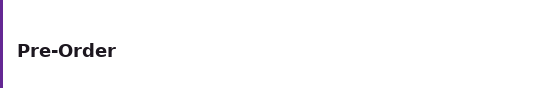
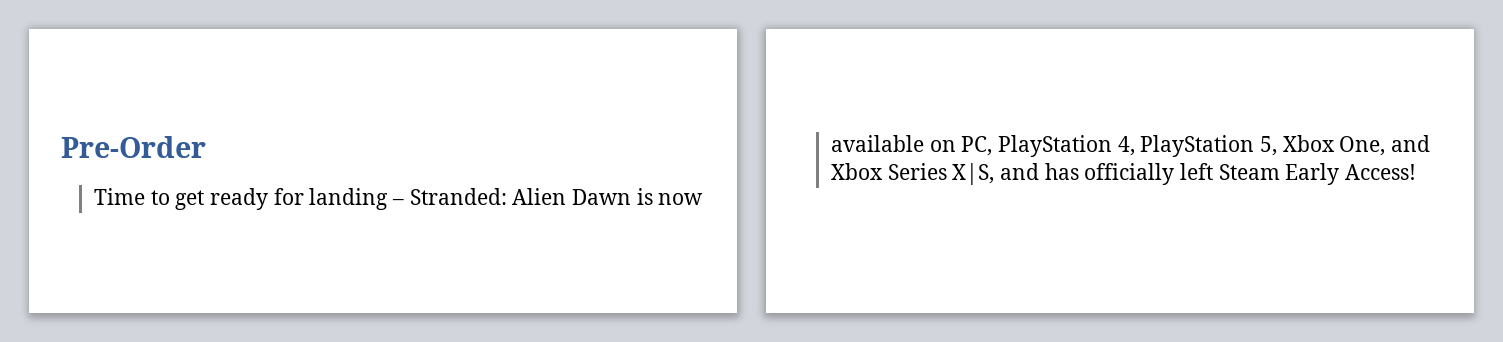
+ Time to get ready for landing – Stranded: Alien Dawn is now available on PC, PlayStation 4, PlayStation 5, Xbox One, and Xbox Series X|S, and has officially left Steam Early Access!

